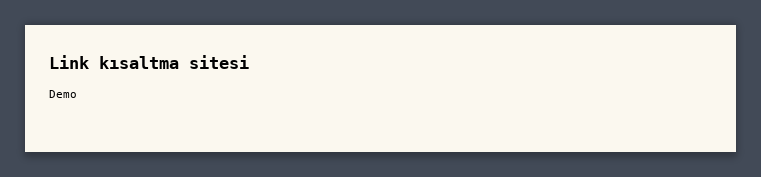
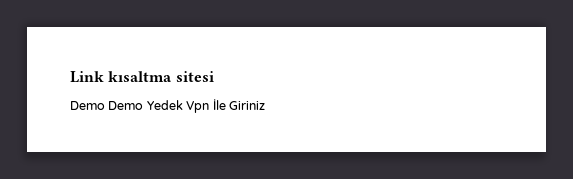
- Demo
+ Demo Demo Yedek Vpn İle Giriniz

